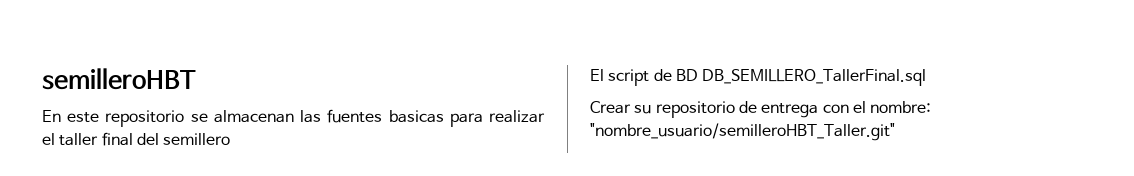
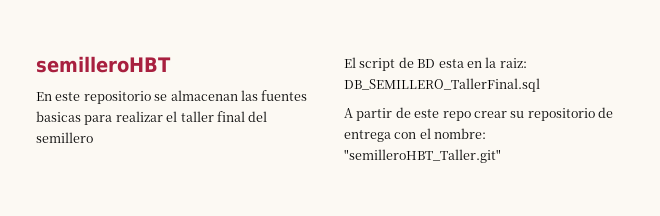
- El script de BD DB_SEMILLERO_TallerFinal.sql
- Crear su repositorio de entrega con el nombre: "nombre_usuario/semilleroHBT_Taller.git"
+ El script de BD esta en la raiz: DB_SEMILLERO_TallerFinal.sql
+ A partir de este repo crear su repositorio de entrega con el nombre: "semilleroHBT_Taller.git"

